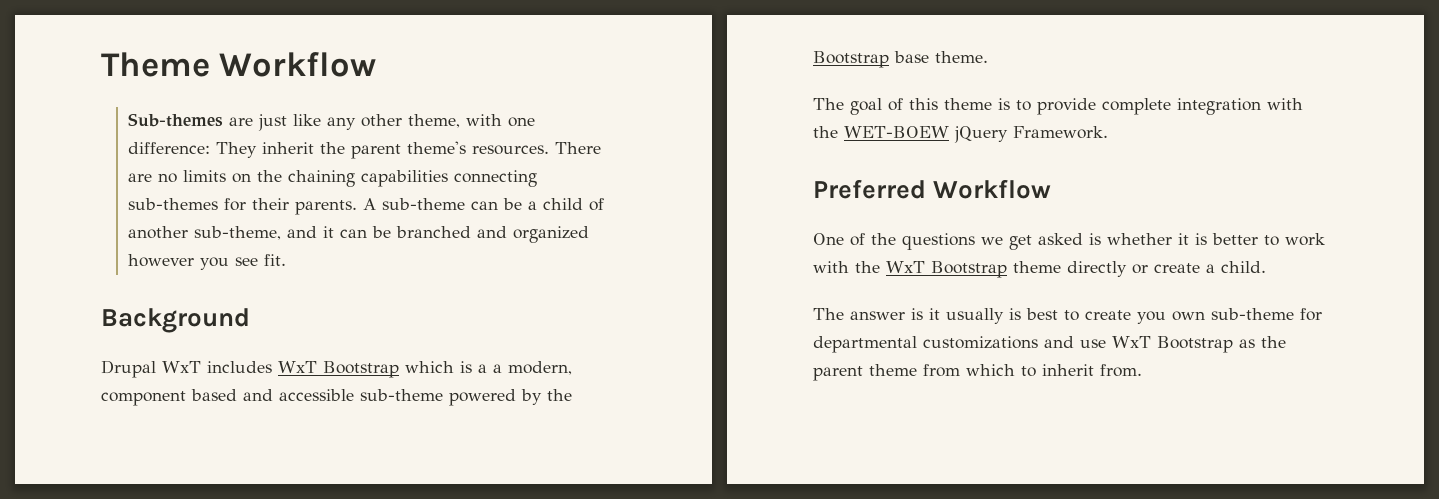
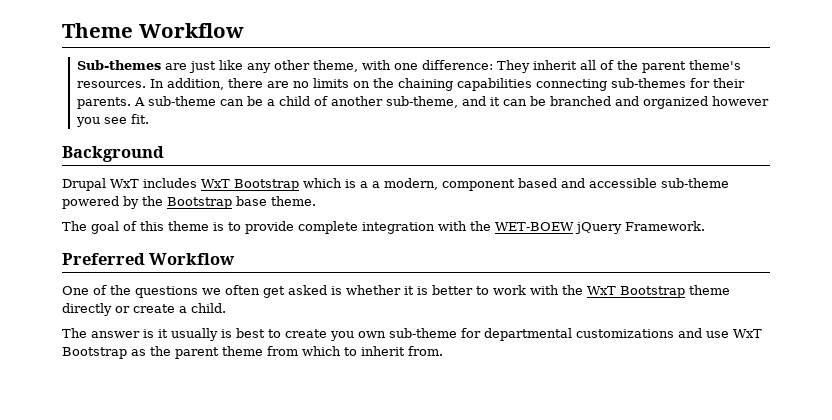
- Sub-themes are just like any other theme, with one difference: They inherit the parent theme's resources.
+ Sub-themes are just like any other theme, with one difference: They inherit all of the parent theme's resources.
- There are no limits on the chaining capabilities connecting sub-themes for their parents.
+ In addition, there are no limits on the chaining capabilities connecting sub-themes for their parents.
- One of the questions we get asked is whether it is better to work with the WxT Bootstrap theme directly or create a child.
+ One of the questions we often get asked is whether it is better to work with the WxT Bootstrap theme directly or create a child.

